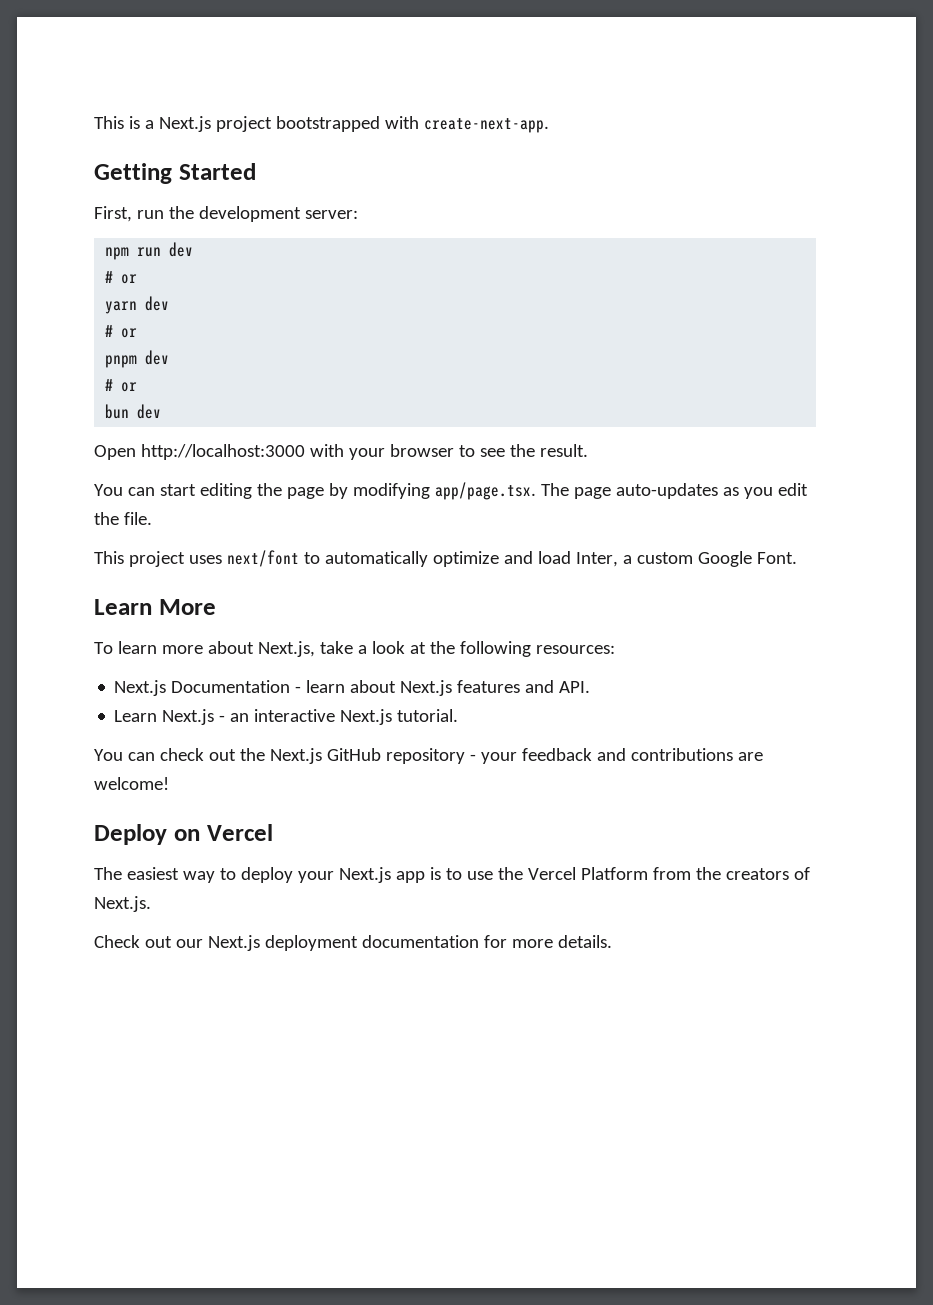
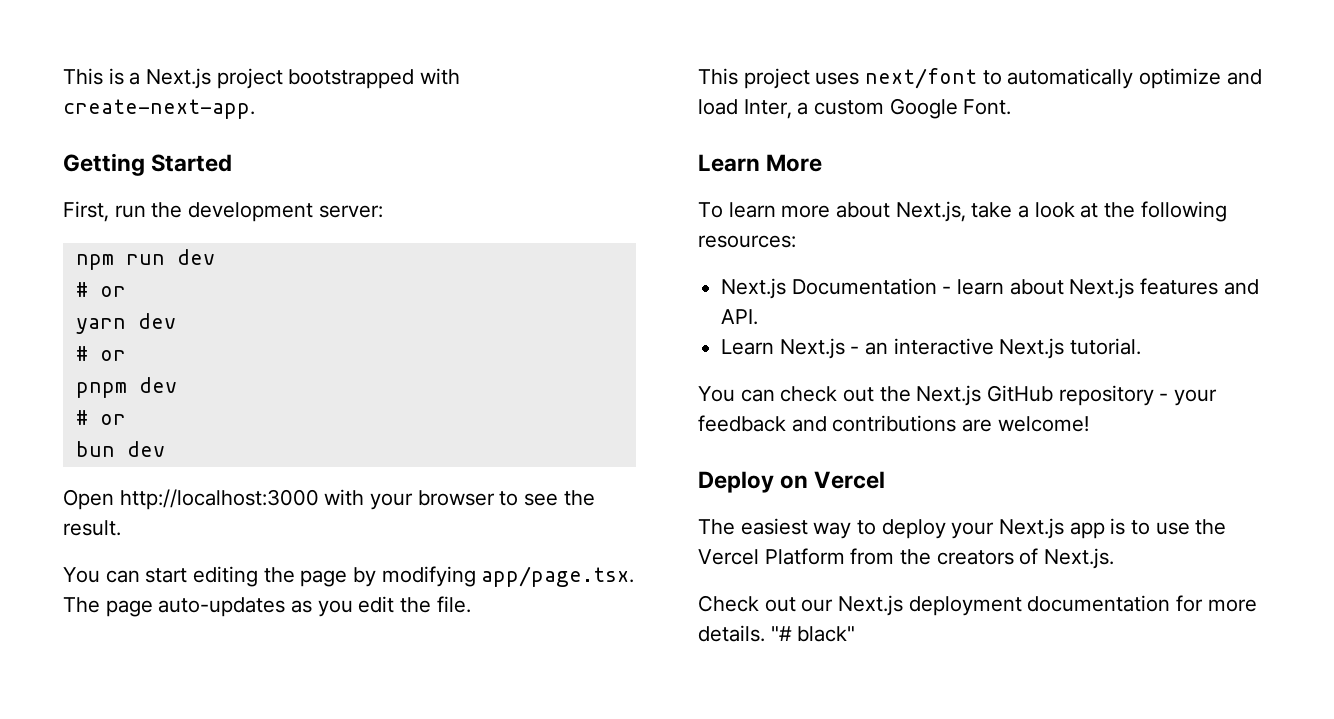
+ "# black"

